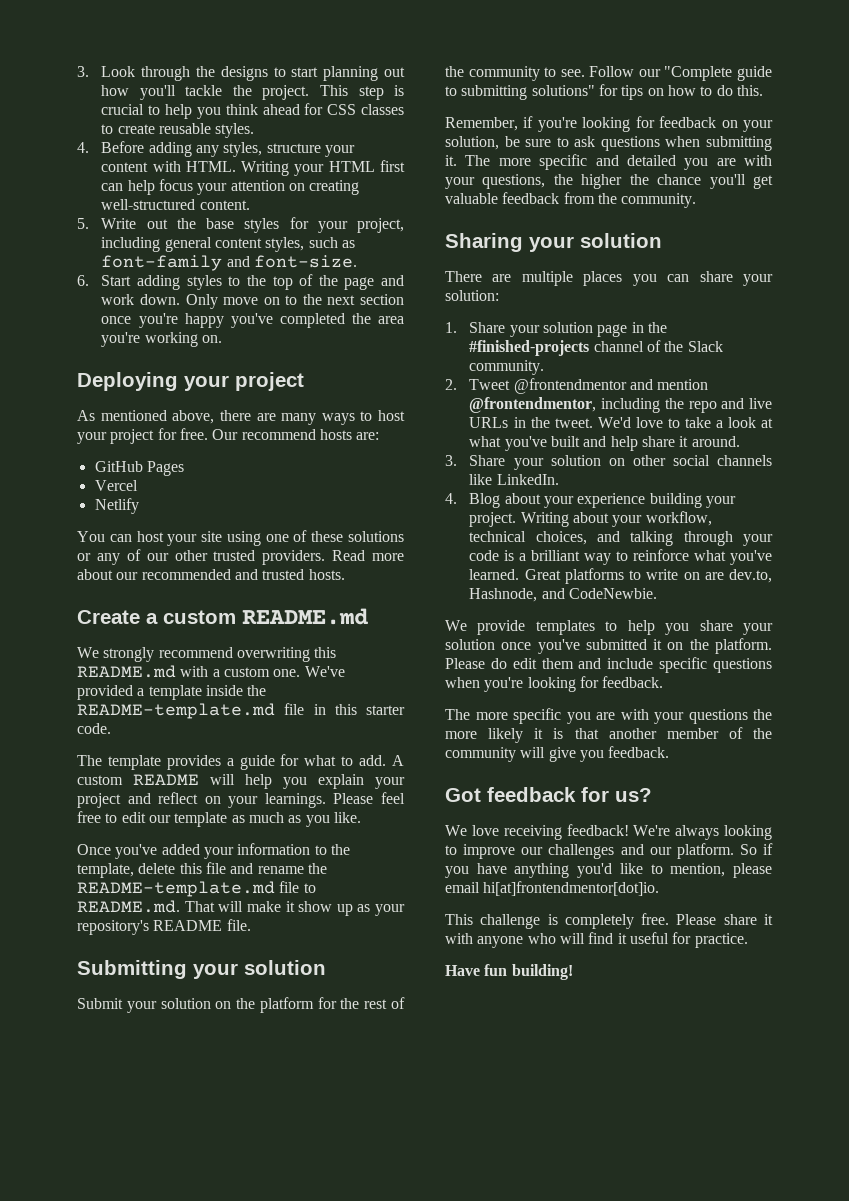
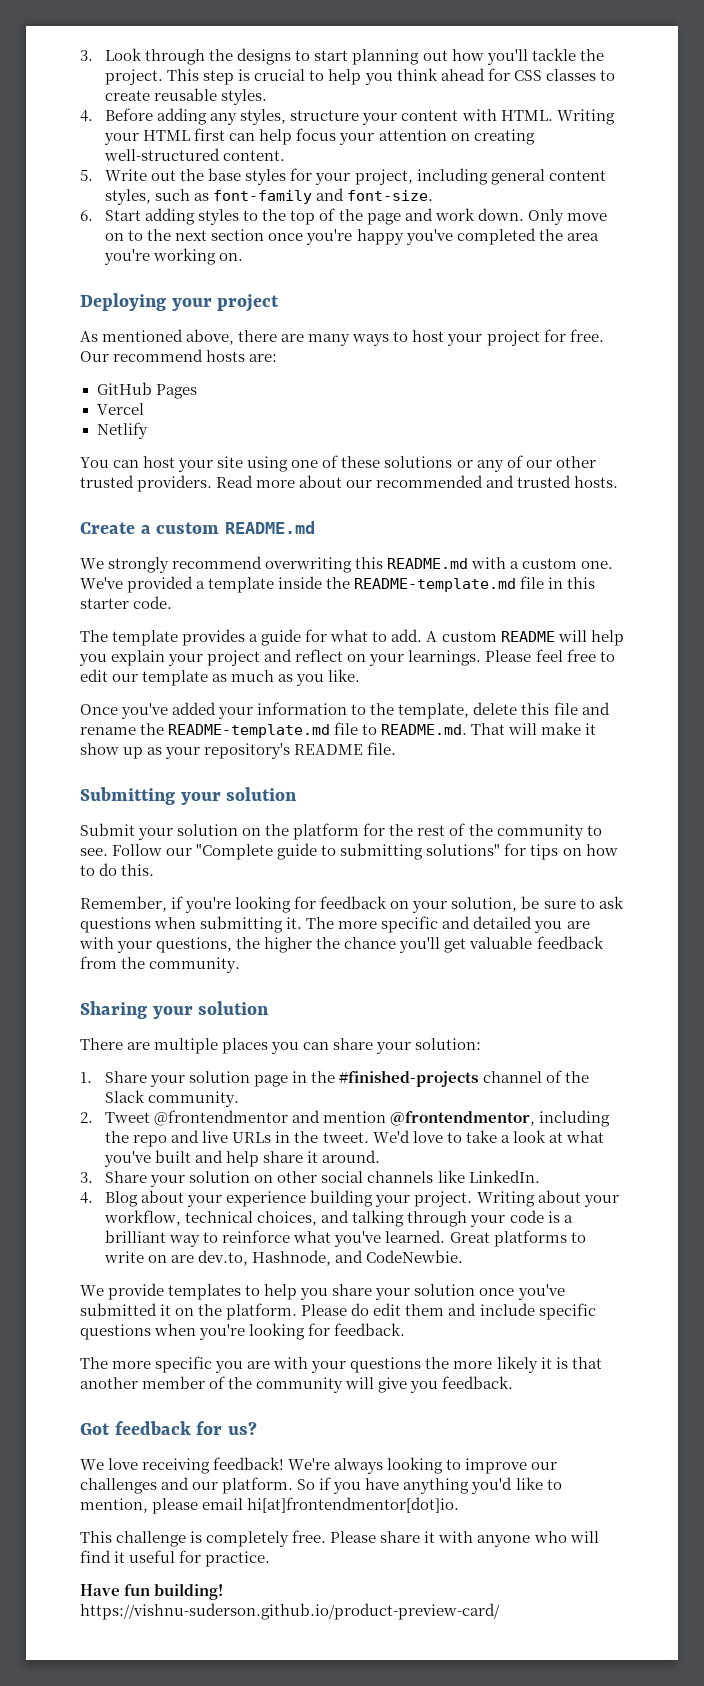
- Have fun building!
+ Have fun building! https://vishnu-suderson.github.io/product-preview-card/

